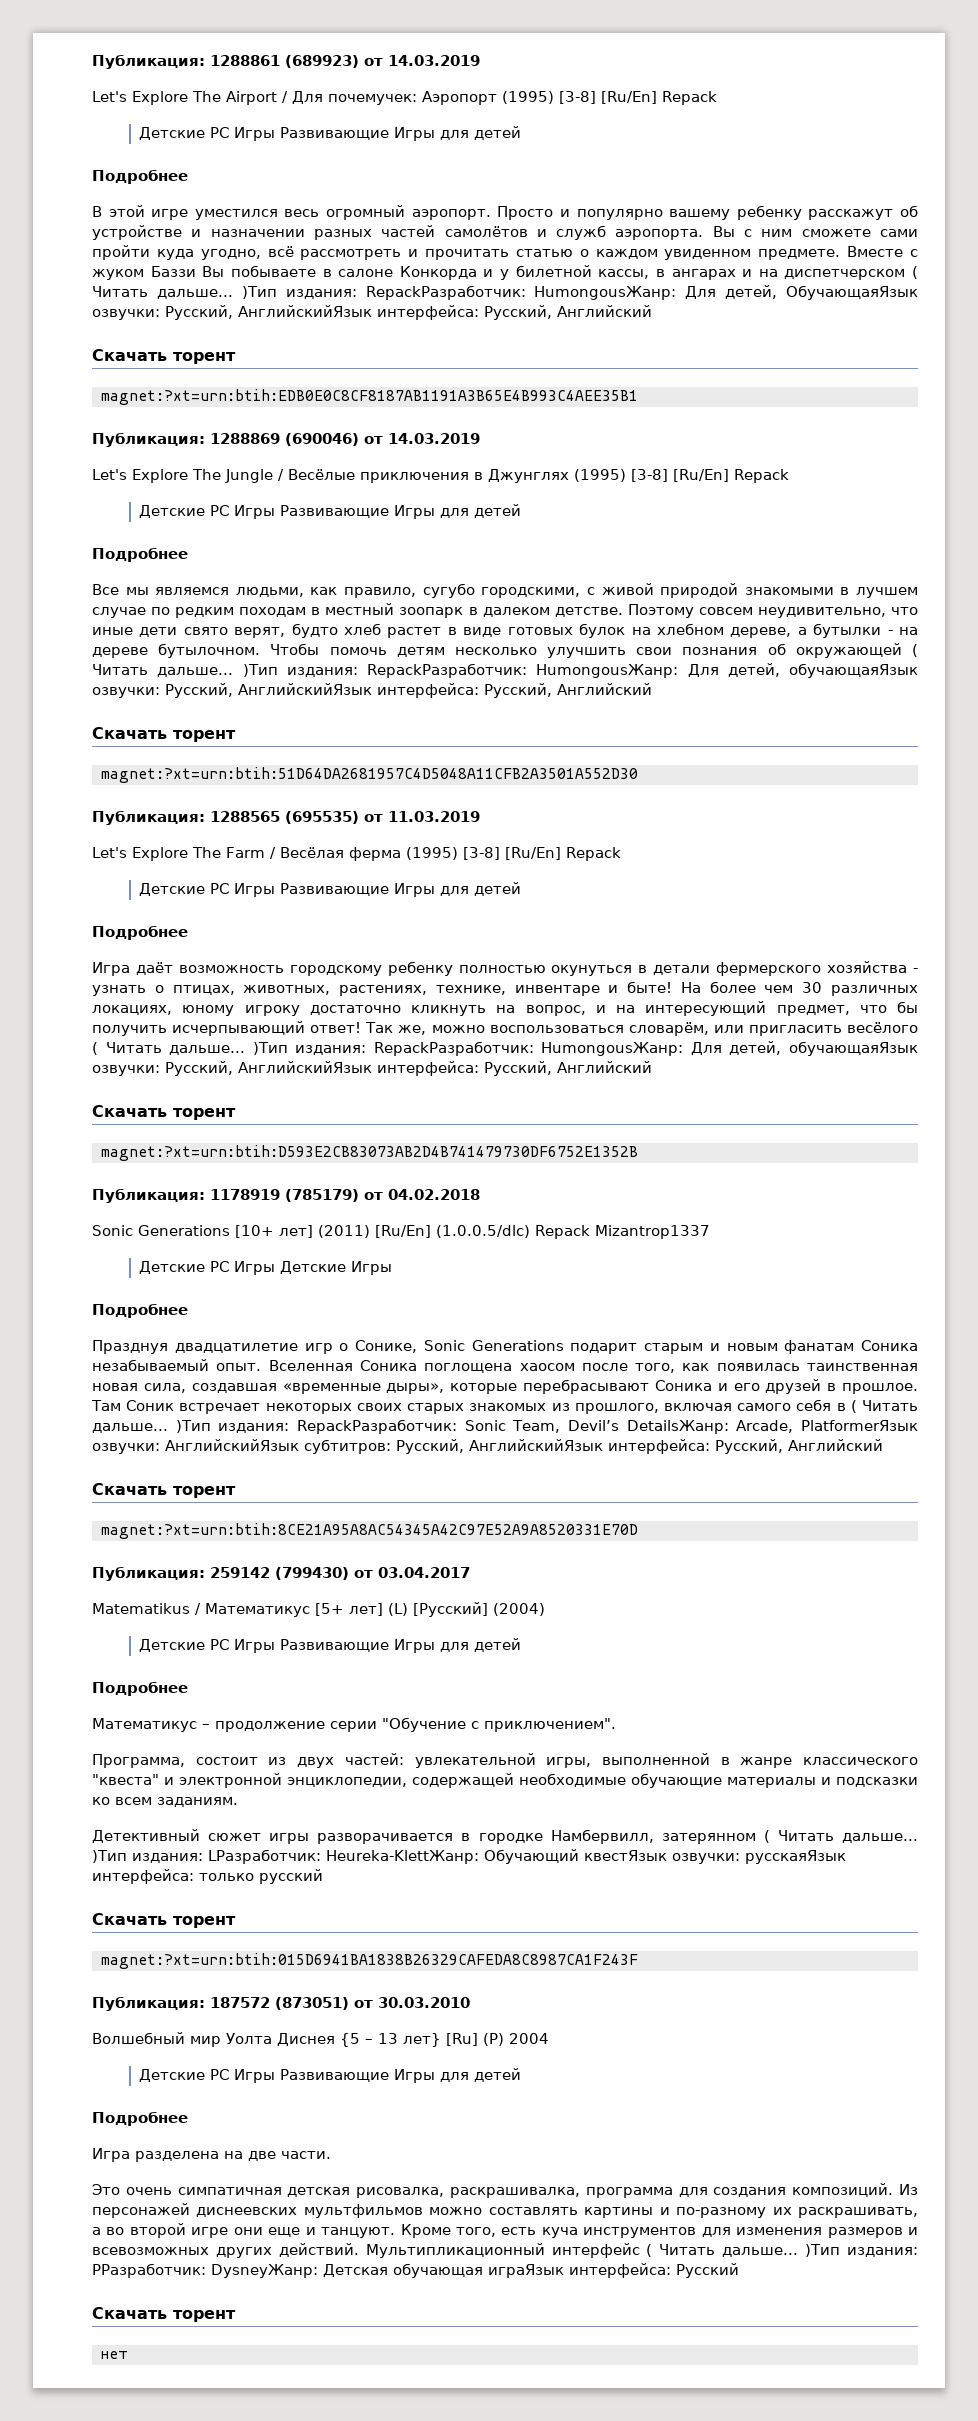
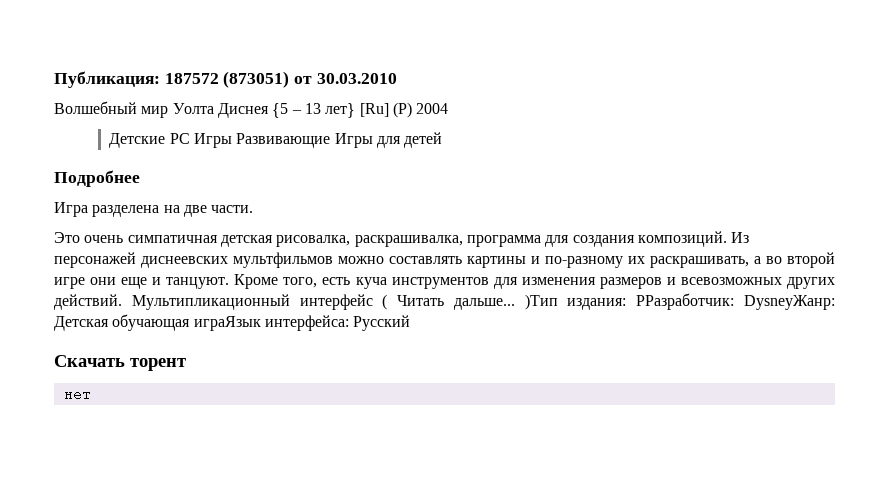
- Публикация: 1288861 (689923) от 14.03.2019
- Let's Explore The Airport / Для почемучек: Аэропорт (1995) [3-8] [Ru/En] Repack
- Детские PC Игры Развивающие Игры для детей
- Подробнее
- В этой игре уместился весь огромный аэропорт. Просто и популярно вашему ребенку расскажут об устройстве и назначении разных частей самолётов и служб аэропорта. Вы с ним сможете сами пройти куда угодно, всё рассмотреть и прочитать статью о каждом увиденном предмете. Вместе с жуком Баззи Вы побываете в салоне Конкорда и у билетной кассы, в ангарах и на диспетчерском ( Читать дальше... )Тип издания: RepackРазработчик: HumongousЖанр: Для детей, ОбучающаяЯзык озвучки: Русский, АнглийскийЯзык интерфейса: Русский, Английский
- Скачать торент
- magnet:?xt=urn:btih:EDB0E0C8CF8187AB1191A3B65E4B993C4AEE35B1
- Публикация: 1288869 (690046) от 14.03.2019
- Let's Explore The Jungle / Весёлые приключения в Джунглях (1995) [3-8] [Ru/En] Repack
- Детские PC Игры Развивающие Игры для детей
- Подробнее
- Все мы являемся людьми, как правило, сугубо городскими, с живой природой знакомыми в лучшем случае по редким походам в местный зоопарк в далеком детстве. Поэтому совсем неудивительно, что иные дети свято верят, будто хлеб растет в виде готовых булок на хлебном дереве, а бутылки - на дереве бутылочном. Чтобы помочь детям несколько улучшить свои познания об окружающей ( Читать дальше... )Тип издания: RepackРазработчик: HumongousЖанр: Для детей, обучающаяЯзык озвучки: Русский, АнглийскийЯзык интерфейса: Русский, Английский
- Скачать торент
- magnet:?xt=urn:btih:51D64DA2681957C4D5048A11CFB2A3501A552D30
- Публикация: 1288565 (695535) от 11.03.2019
- Let's Explore The Farm / Весёлая ферма (1995) [3-8] [Ru/En] Repack
- Детские PC Игры Развивающие Игры для детей
- Подробнее
- Игра даёт возможность городскому ребенку полностью окунуться в детали фермерского хозяйства - узнать о птицах, животных, растениях, технике, инвентаре и быте! На более чем 30 различных локациях, юному игроку достаточно кликнуть на вопрос, и на интересующий предмет, что бы получить исчерпывающий ответ! Так же, можно воспользоваться словарём, или пригласить весёлого ( Читать дальше... )Тип издания: RepackРазработчик: HumongousЖанр: Для детей, обучающаяЯзык озвучки: Русский, АнглийскийЯзык интерфейса: Русский, Английский
- Скачать торент
- magnet:?xt=urn:btih:D593E2CB83073AB2D4B741479730DF6752E1352B
- Публикация: 1178919 (785179) от 04.02.2018
- Sonic Generations [10+ лет] (2011) [Ru/En] (1.0.0.5/dlc) Repack Mizantrop1337
- Детские PC Игры Детские Игры
- Подробнее
- Празднуя двадцатилетие игр о Сонике, Sonic Generations подарит старым и новым фанатам Соника незабываемый опыт. Вселенная Соника поглощена хаосом после того, как появилась таинственная новая сила, создавшая «временные дыры», которые перебрасывают Соника и его друзей в прошлое. Там Соник встречает некоторых своих старых знакомых из прошлого, включая самого себя в ( Читать дальше... )Тип издания: RepackРазработчик: Sonic Team, Devil’s DetailsЖанр: Arcade, PlatformerЯзык озвучки: АнглийскийЯзык субтитров: Русский, АнглийскийЯзык интерфейса: Русский, Английский
- Скачать торент
- magnet:?xt=urn:btih:8CE21A95A8AC54345A42C97E52A9A8520331E70D
- Публикация: 259142 (799430) от 03.04.2017
- Matematikus / Математикус [5+ лет] (L) [Русский] (2004)
- Детские PC Игры Развивающие Игры для детей
- Подробнее
- Математикус – продолжение серии "Обучение с приключением".
- Программа, состоит из двух частей: увлекательной игры, выполненной в жанре классического "квеста" и электронной энциклопедии, содержащей необходимые обучающие материалы и подсказки ко всем заданиям.
- Детективный сюжет игры разворачивается в городке Намбервилл, затерянном ( Читать дальше... )Тип издания: LРазработчик: Heureka-KlettЖанр: Обучающий квестЯзык озвучки: русскаяЯзык интерфейса: только русский
- Скачать торент
- magnet:?xt=urn:btih:015D6941BA1838B26329CAFEDA8C8987CA1F243F

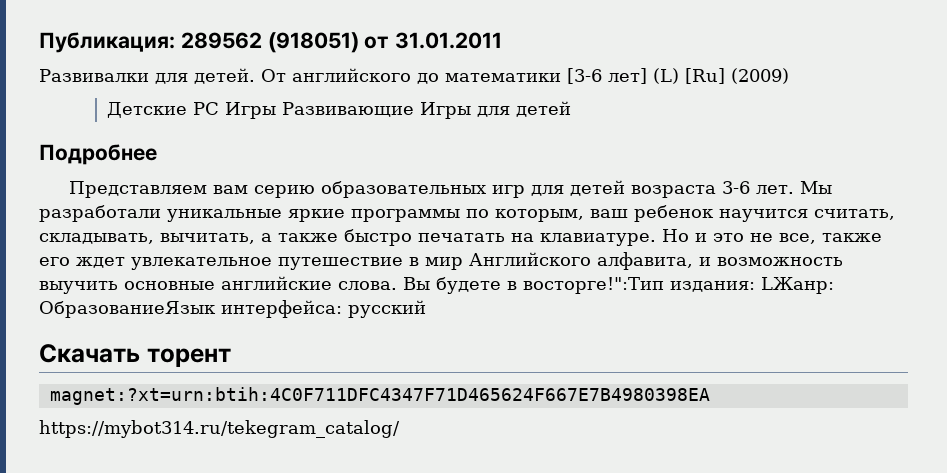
- Публикация: 187572 (873051) от 30.03.2010
- Волшебный мир Уолта Диснея {5 – 13 лет} [Ru] (P) 2004
+ Публикация: 289562 (918051) от 31.01.2011
+ Развивалки для детей. От английского до математики [3-6 лет] (L) [Ru] (2009)
- Игра разделена на две части.
- Это очень симпатичная детская рисовалка, раскрашивалка, программа для создания композиций. Из персонажей диснеевских мультфильмов можно составлять картины и по-разному их раскрашивать, а во второй игре они еще и танцуют. Кроме того, есть куча инструментов для изменения размеров и всевозможных других действий. Мультипликационный интерфейс ( Читать дальше... )Тип издания: PРазработчик: DysneyЖанр: Детская обучающая играЯзык интерфейса: Русский
+ Представляем вам серию образовательных игр для детей возраста 3-6 лет. Мы разработали уникальные яркие программы по которым, ваш ребенок научится считать, складывать, вычитать, а также быстро печатать на клавиатуре. Но и это не все, также его ждет увлекательное путешествие в мир Английского алфавита, и возможность выучить основные английские слова. Вы будете в восторге!":Тип издания: LЖанр: ОбразованиеЯзык интерфейса: русский
- нет
+ magnet:?xt=urn:btih:4C0F711DFC4347F71D465624F667E7B4980398EA
+ https://mybot314.ru/tekegram_catalog/

